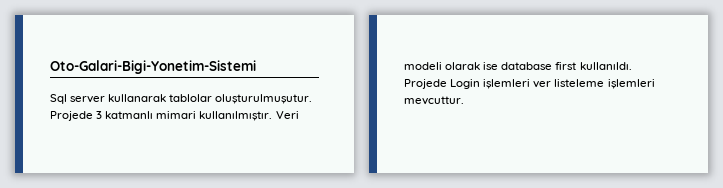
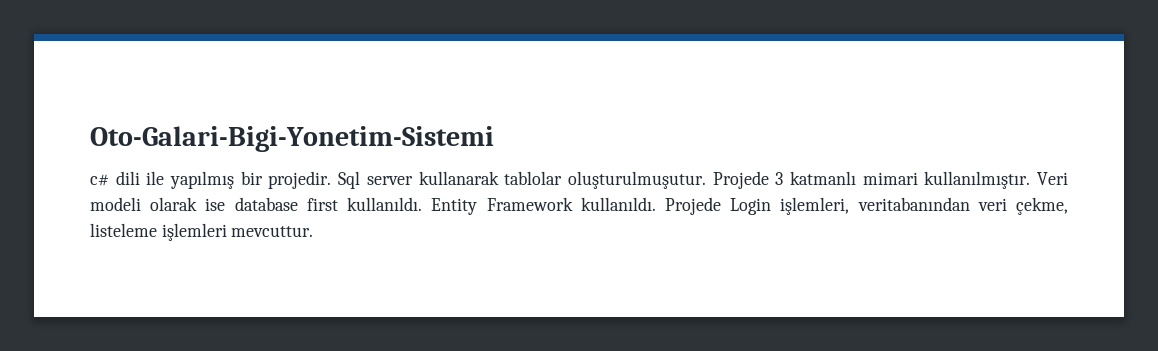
+ c# dili ile yapılmış bir projedir.
- Projede Login işlemleri ver listeleme işlemleri mevcuttur.
+ Entity Framework kullanıldı. Projede Login işlemleri, veritabanından veri çekme, listeleme işlemleri mevcuttur.

